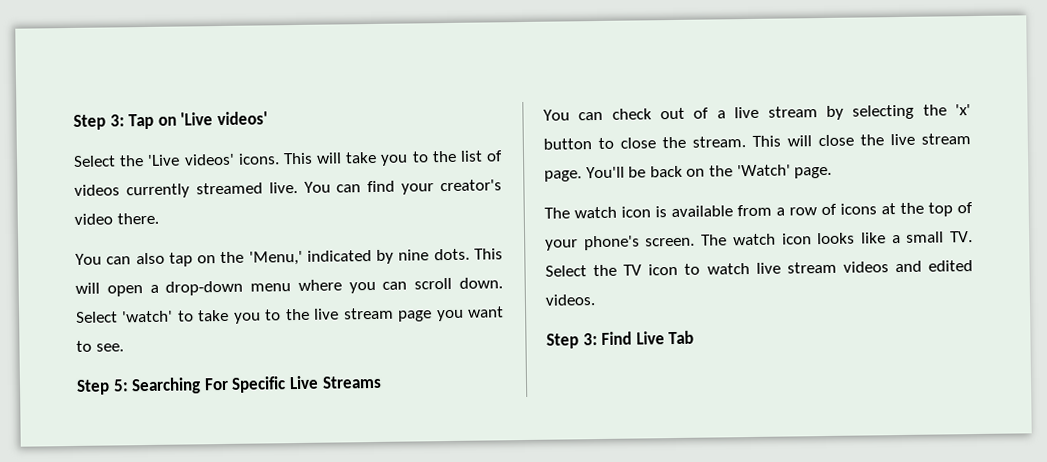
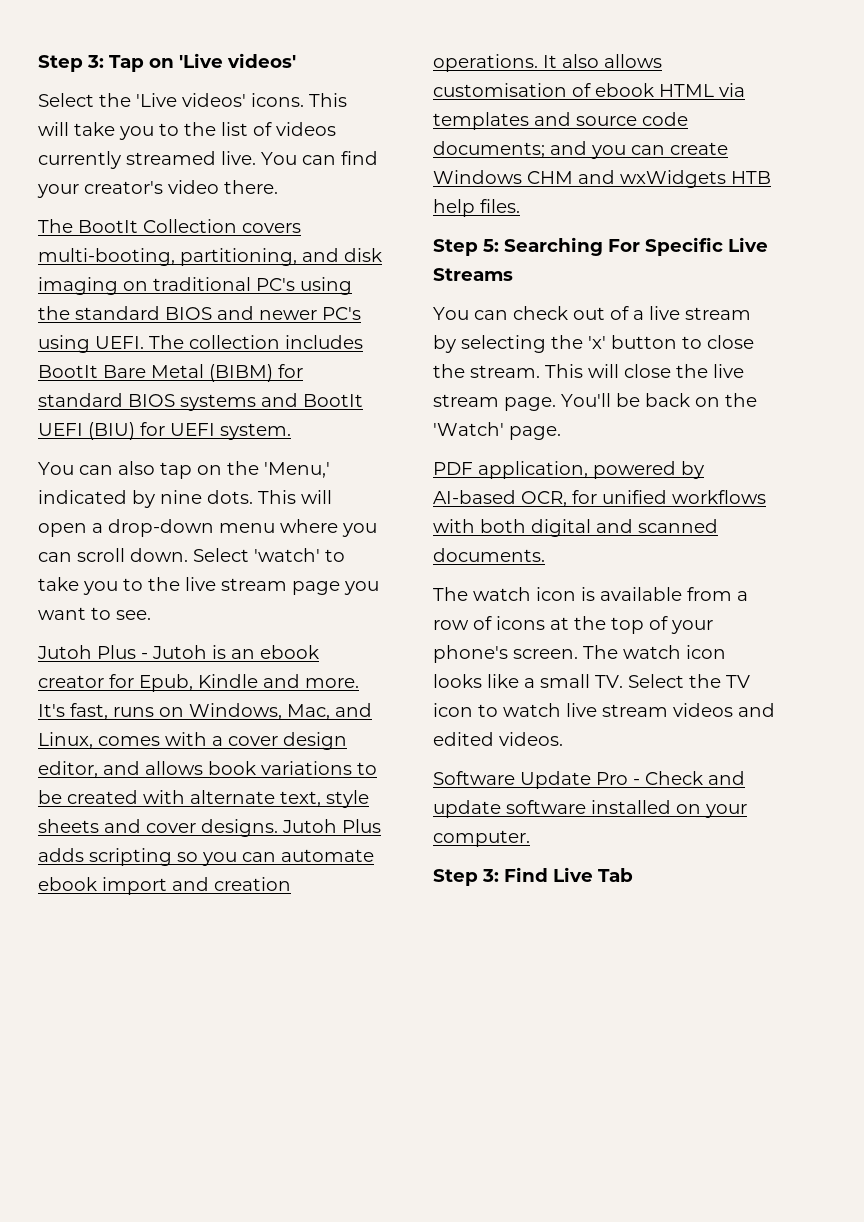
+ The BootIt Collection covers multi-booting, partitioning, and disk imaging on traditional PC's using the standard BIOS and newer PC's using UEFI. The collection includes BootIt Bare Metal (BIBM) for standard BIOS systems and BootIt UEFI (BIU) for UEFI system.
+ Jutoh Plus - Jutoh is an ebook creator for Epub, Kindle and more. It's fast, runs on Windows, Mac, and Linux, comes with a cover design editor, and allows book variations to be created with alternate text, style sheets and cover designs. Jutoh Plus adds scripting so you can automate ebook import and creation operations. It also allows customisation of ebook HTML via templates and source code documents; and you can create Windows CHM and wxWidgets HTB help files.
+ PDF application, powered by AI-based OCR, for unified workflows with both digital and scanned documents.
+ Software Update Pro - Check and update software installed on your computer.

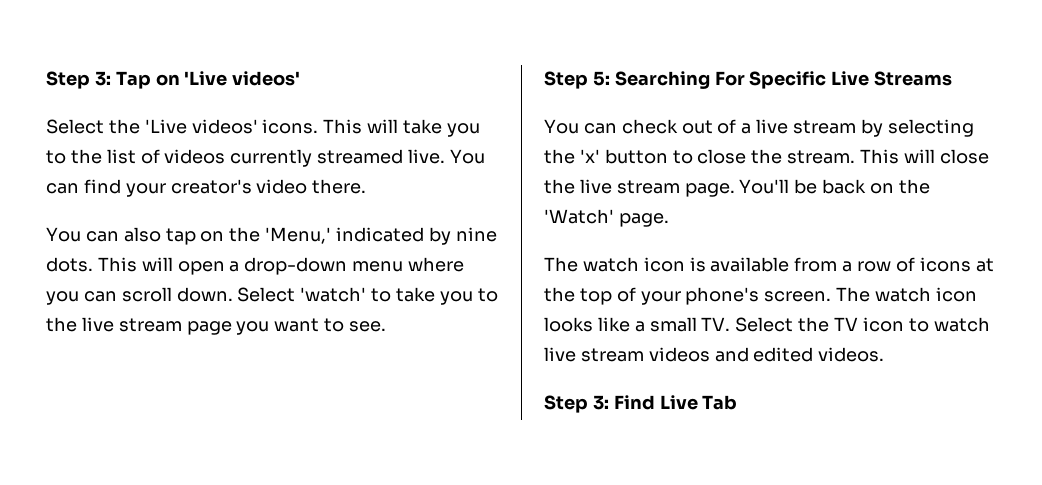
- The BootIt Collection covers multi-booting, partitioning, and disk imaging on traditional PC's using the standard BIOS and newer PC's using UEFI. The collection includes BootIt Bare Metal (BIBM) for standard BIOS systems and BootIt UEFI (BIU) for UEFI system.
- Jutoh Plus - Jutoh is an ebook creator for Epub, Kindle and more. It's fast, runs on Windows, Mac, and Linux, comes with a cover design editor, and allows book variations to be created with alternate text, style sheets and cover designs. Jutoh Plus adds scripting so you can automate ebook import and creation operations. It also allows customisation of ebook HTML via templates and source code documents; and you can create Windows CHM and wxWidgets HTB help files.
- PDF application, powered by AI-based OCR, for unified workflows with both digital and scanned documents.
- Software Update Pro - Check and update software installed on your computer.

